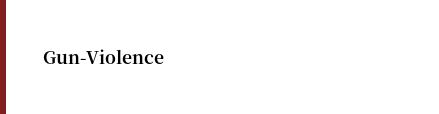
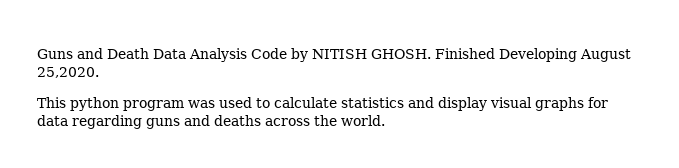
- Gun-Violence
+ Guns and Death Data Analysis Code by NITISH GHOSH. Finished Developing August 25,2020.
+ This python program was used to calculate statistics and display visual graphs for data regarding guns and deaths across the world.

